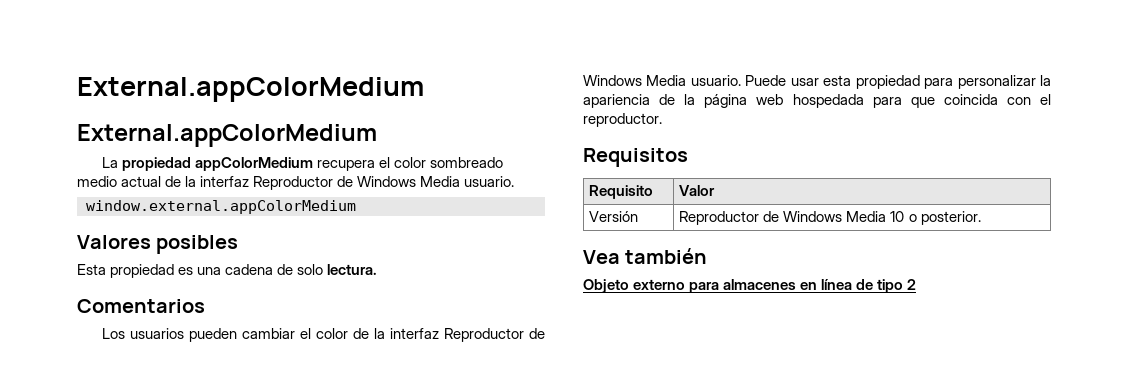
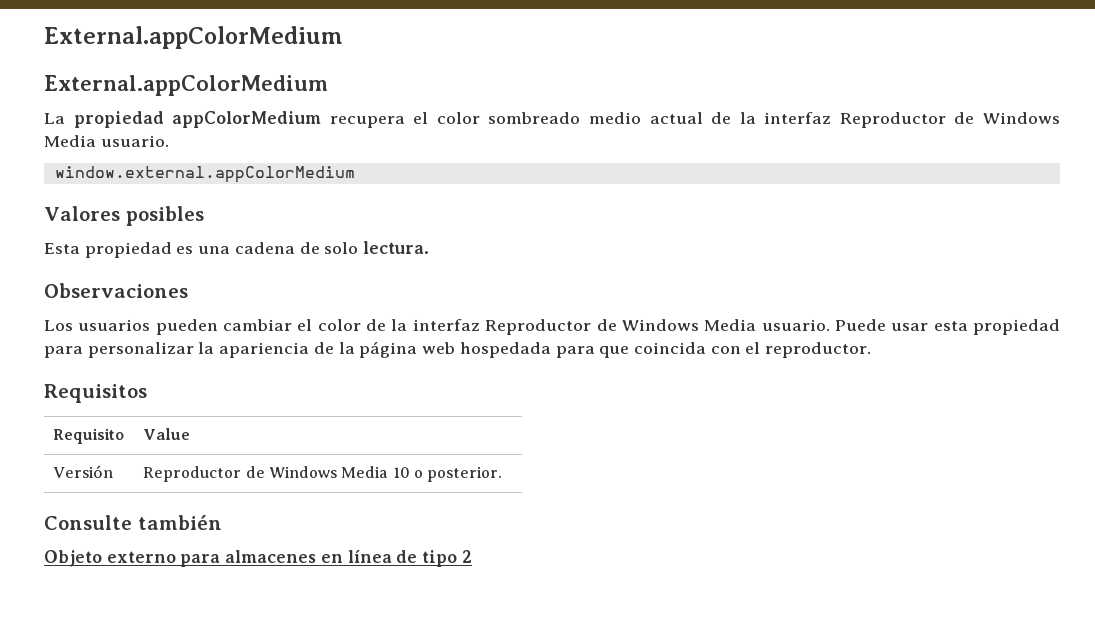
- Comentarios
+ Observaciones
- Requisito | Valor
+ Requisito | Value
- Vea también
+ Consulte también

